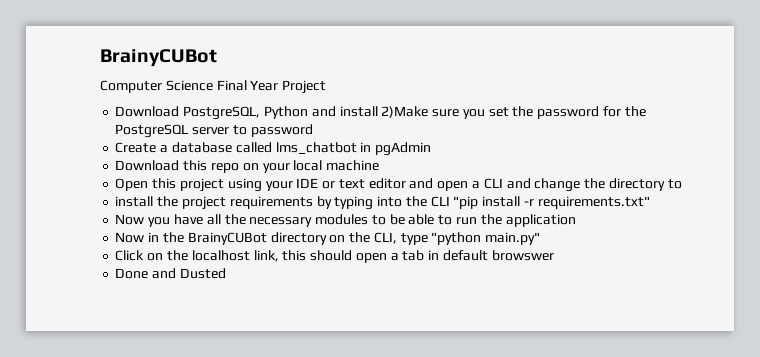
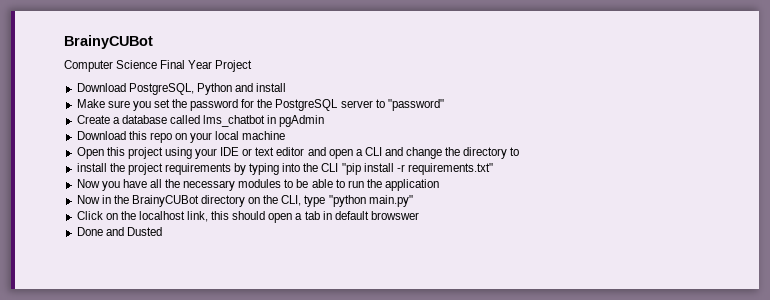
- Download PostgreSQL, Python and install 2)Make sure you set the password for the PostgreSQL server to password
+ Download PostgreSQL, Python and install
+ Make sure you set the password for the PostgreSQL server to "password"

